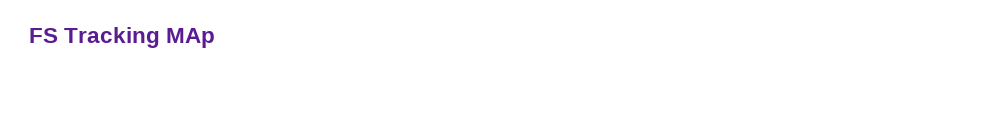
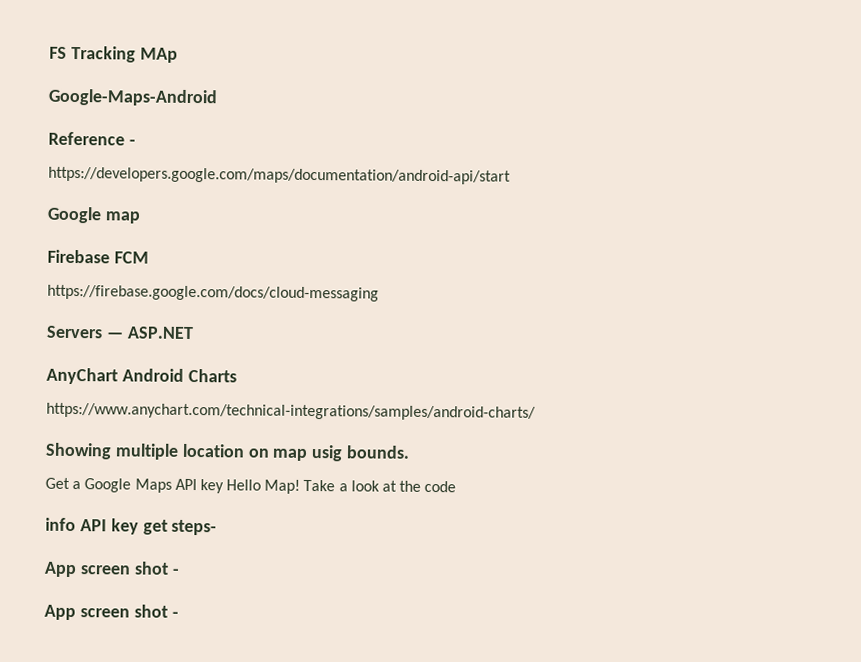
+ Google-Maps-Android
+ Reference -
+ https://developers.google.com/maps/documentation/android-api/start
+ Google map
+ Firebase FCM
+ https://firebase.google.com/docs/cloud-messaging
+ Servers — ASP.NET
+ AnyChart Android Charts
+ https://www.anychart.com/technical-integrations/samples/android-charts/
+ Showing multiple location on map usig bounds.
+ Get a Google Maps API key Hello Map! Take a look at the code
+ info API key get steps-
+ App screen shot -
+ App screen shot -

